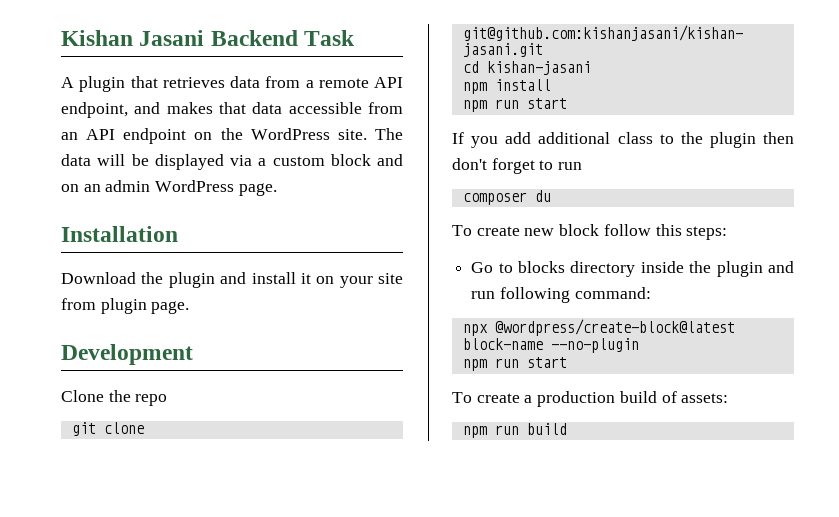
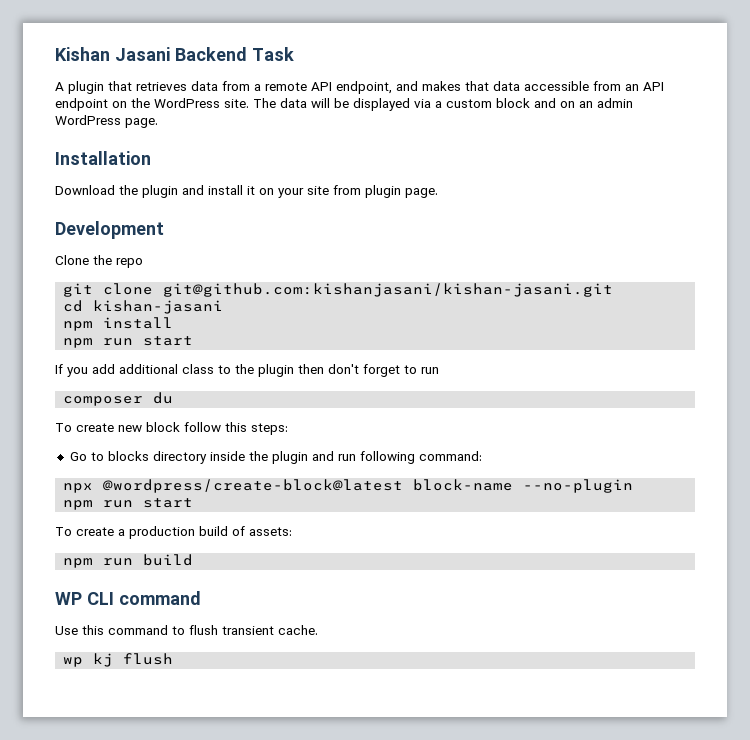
+ WP CLI command
+ Use this command to flush transient cache.
+ wp kj flush

